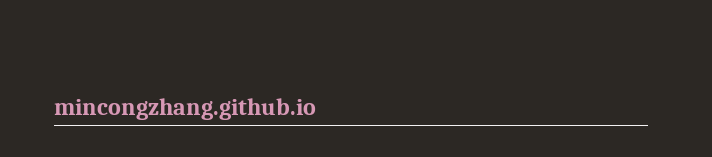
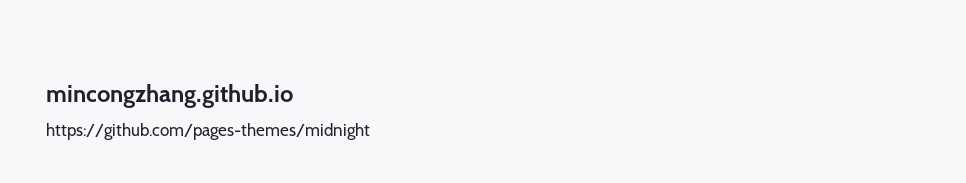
+ https://github.com/pages-themes/midnight

